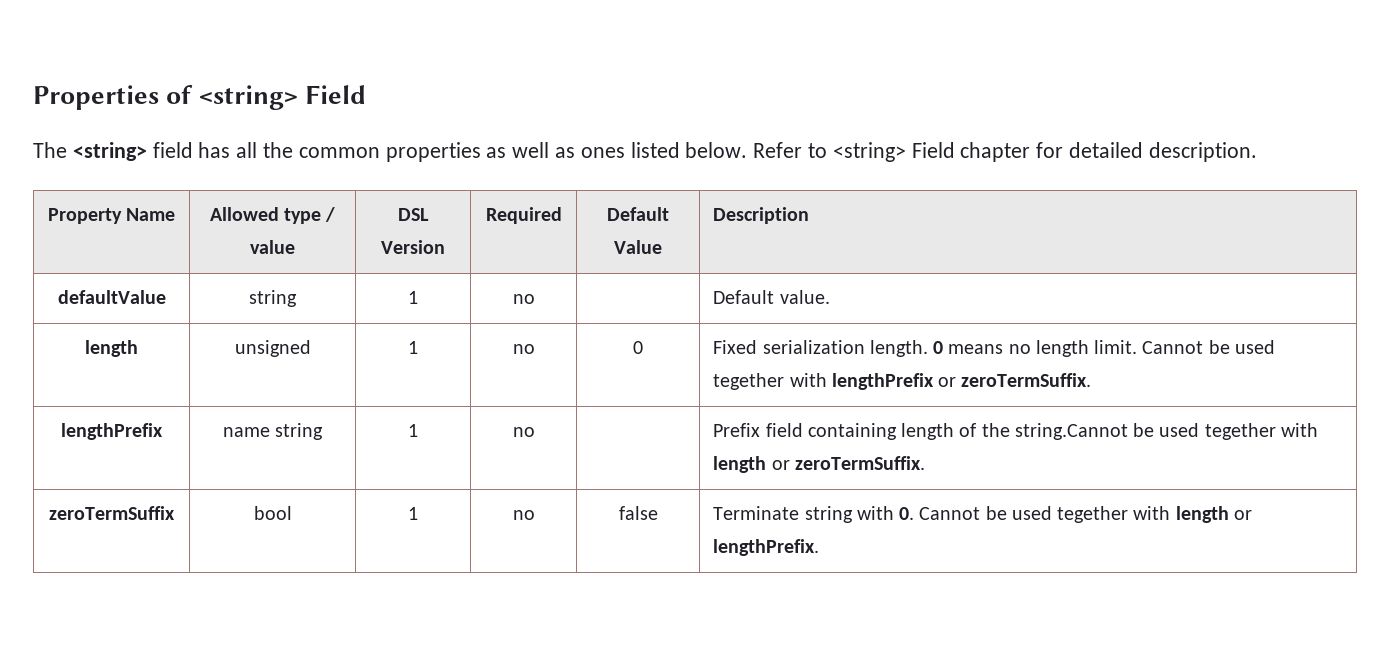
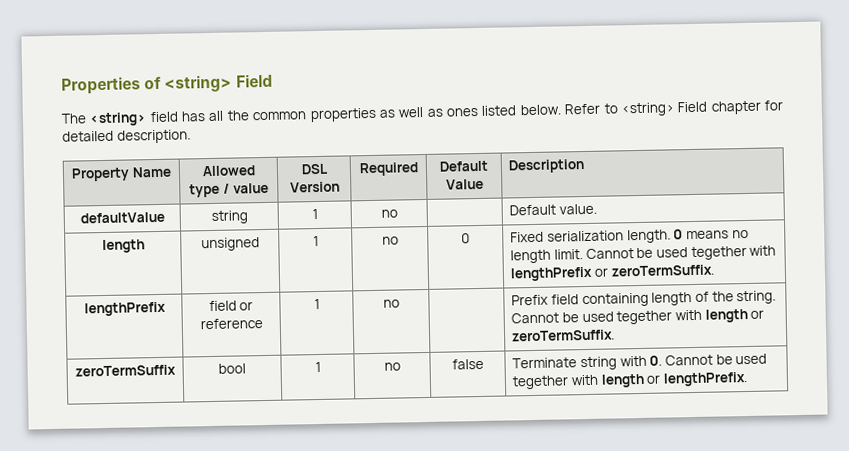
- lengthPrefix | name string | 1 | no | | Prefix field containing length of the string.Cannot be used tegether with length or zeroTermSuffix.
+ lengthPrefix | field or reference | 1 | no | | Prefix field containing length of the string. Cannot be used tegether with length or zeroTermSuffix.

